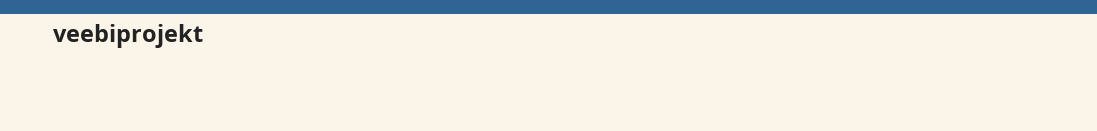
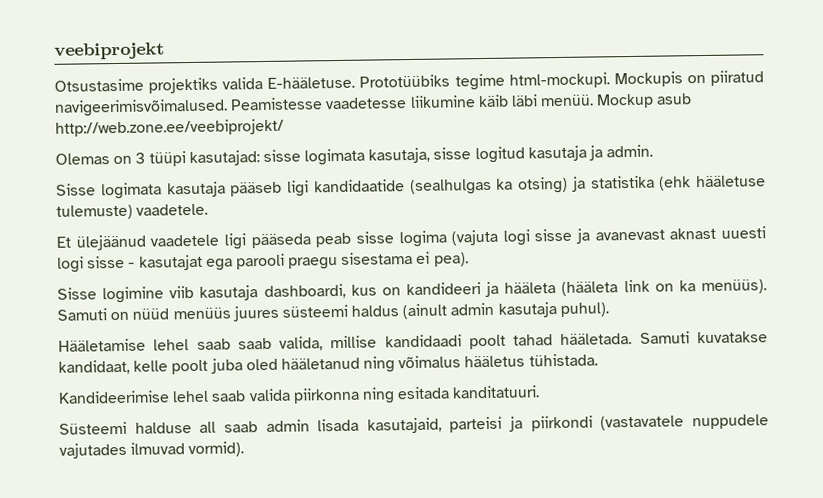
+ Otsustasime projektiks valida E-hääletuse. Prototüübiks tegime html-mockupi. Mockupis on piiratud navigeerimisvõimalused. Peamistesse vaadetesse liikumine käib läbi menüü. Mockup asub http://web.zone.ee/veebiprojekt/
+ Olemas on 3 tüüpi kasutajad: sisse logimata kasutaja, sisse logitud kasutaja ja admin.
+ Sisse logimata kasutaja pääseb ligi kandidaatide (sealhulgas ka otsing) ja statistika (ehk hääletuse tulemuste) vaadetele.
+ Et ülejäänud vaadetele ligi pääseda peab sisse logima (vajuta logi sisse ja avanevast aknast uuesti logi sisse - kasutajat ega parooli praegu sisestama ei pea).
+ Sisse logimine viib kasutaja dashboardi, kus on kandideeri ja hääleta (hääleta link on ka menüüs). Samuti on nüüd menüüs juures süsteemi haldus (ainult admin kasutaja puhul).
+ Hääletamise lehel saab saab valida, millise kandidaadi poolt tahad hääletada. Samuti kuvatakse kandidaat, kelle poolt juba oled hääletanud ning võimalus hääletus tühistada.
+ Kandideerimise lehel saab valida piirkonna ning esitada kanditatuuri.
+ Süsteemi halduse all saab admin lisada kasutajaid, parteisi ja piirkondi (vastavatele nuppudele vajutades ilmuvad vormid).

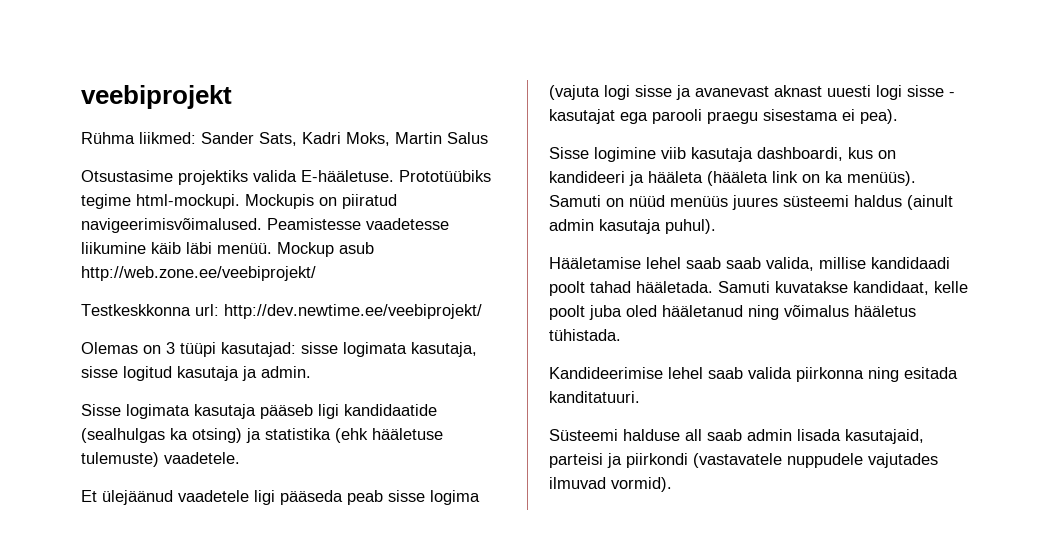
+ Rühma liikmed: Sander Sats, Kadri Moks, Martin Salus
+ Testkeskkonna url: http://dev.newtime.ee/veebiprojekt/

